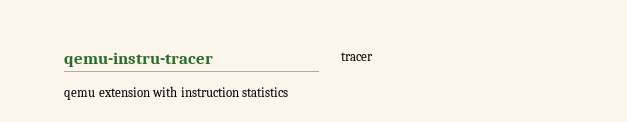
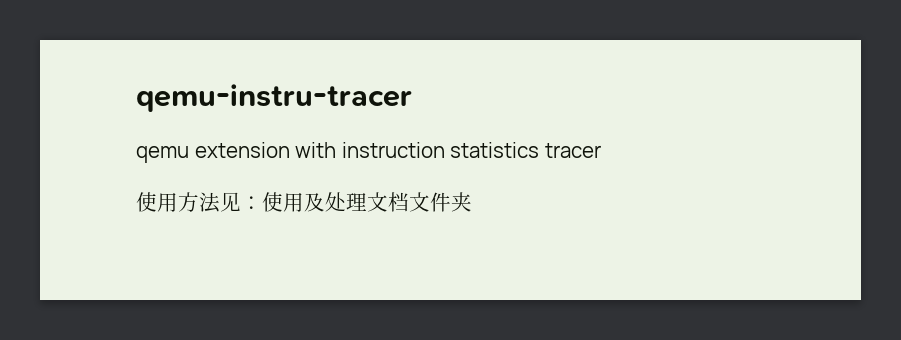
+ 使用方法见：使用及处理文档文件夹

